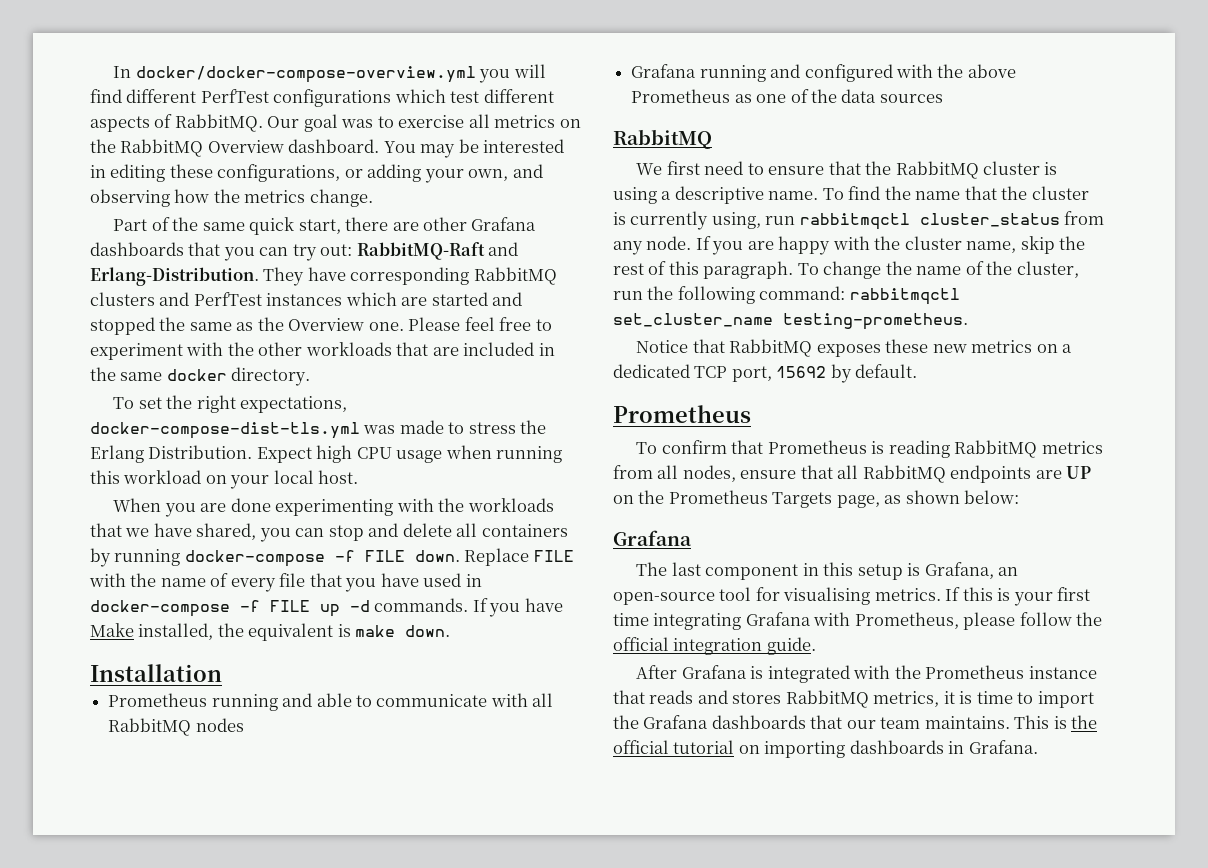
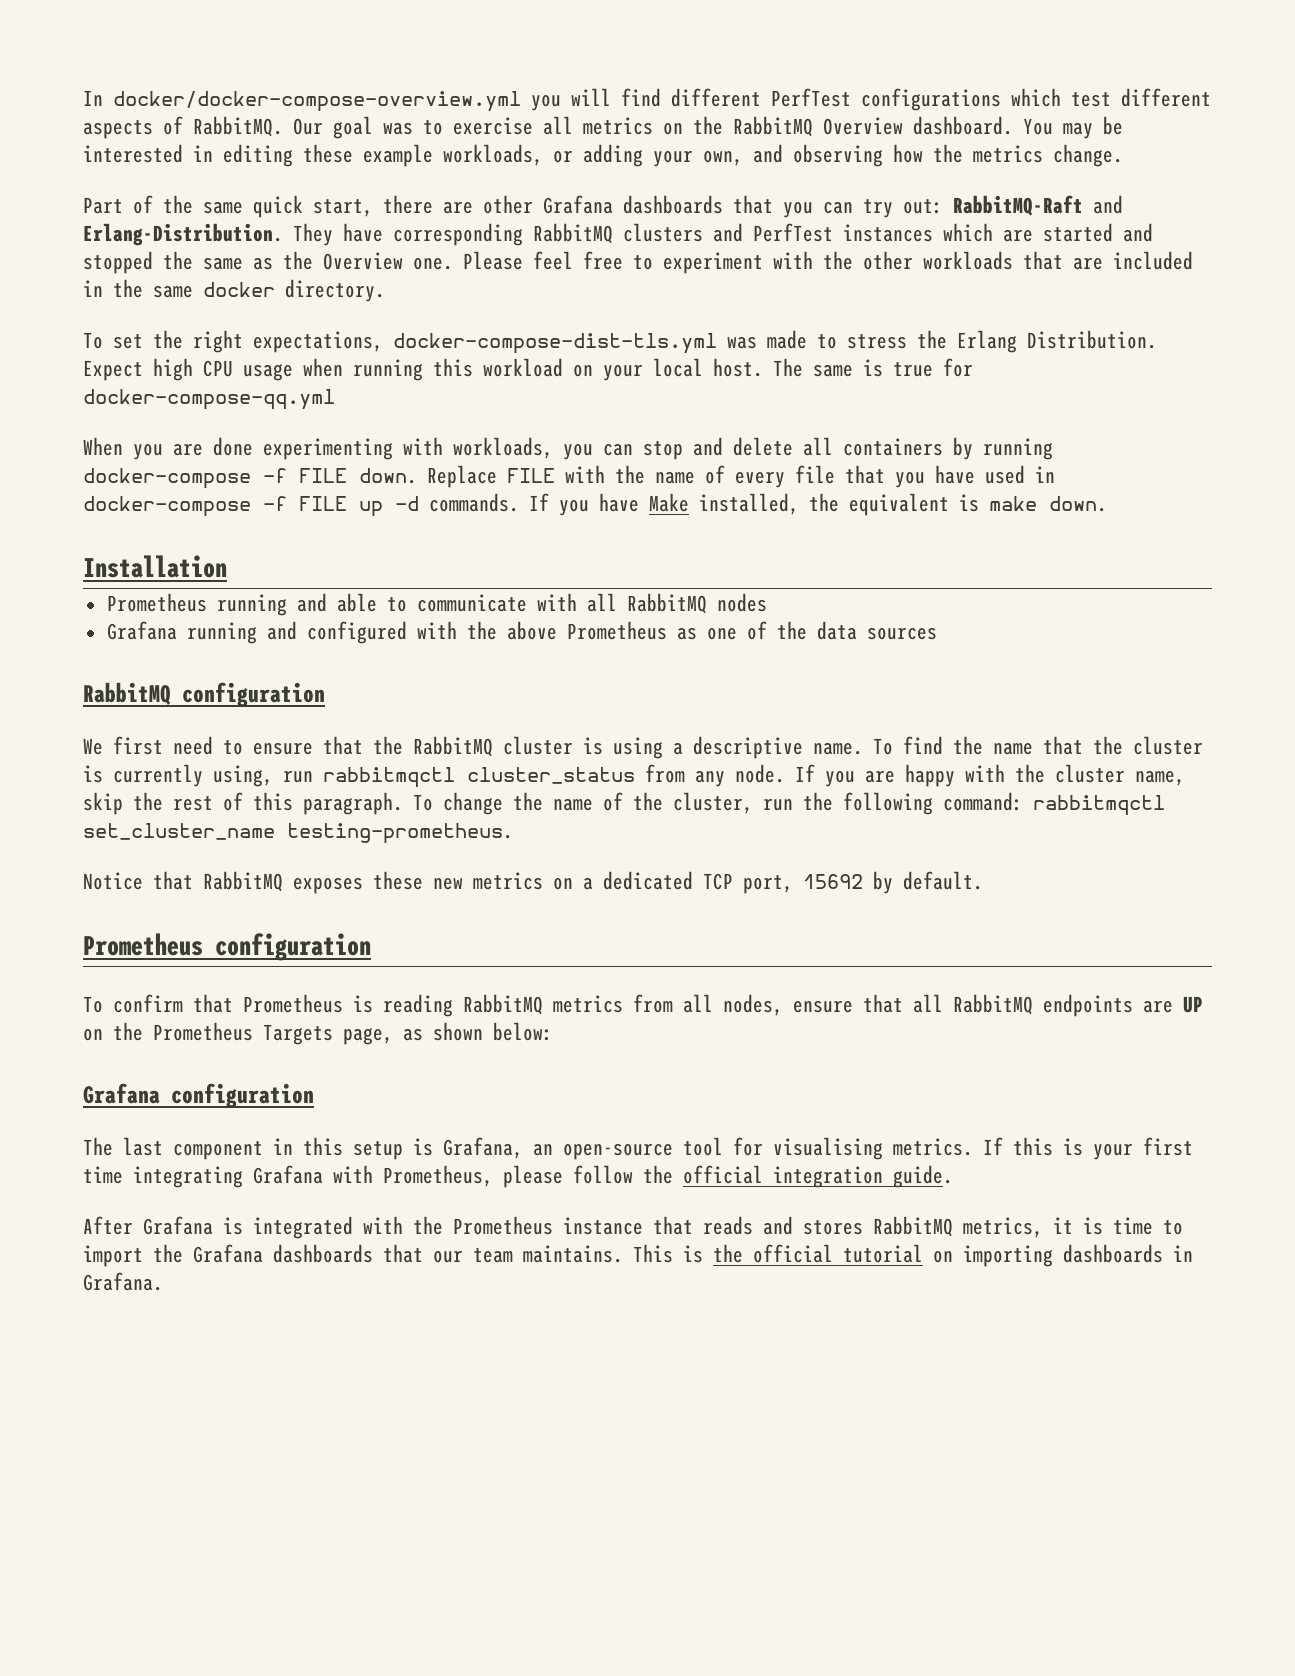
- You may be interested in editing these configurations, or adding your own, and observing how the metrics change.
+ You may be interested in editing these example workloads, or adding your own, and observing how the metrics change.
+ The same is true for docker-compose-qq.yml
- When you are done experimenting with the workloads that we have shared, you can stop and delete all containers by running docker-compose -f FILE down.
+ When you are done experimenting with workloads, you can stop and delete all containers by running docker-compose -f FILE down.
  Grafana running and configured with the above Prometheus as one of the data sources
- RabbitMQ
+ RabbitMQ configuration
  Notice that RabbitMQ exposes these new metrics on a dedicated TCP port, 15692 by default.
- Prometheus
+ Prometheus configuration
  To confirm that Prometheus is reading RabbitMQ metrics from all nodes, ensure that all RabbitMQ endpoints are UP on the Prometheus Targets page, as shown below:
- Grafana
+ Grafana configuration

